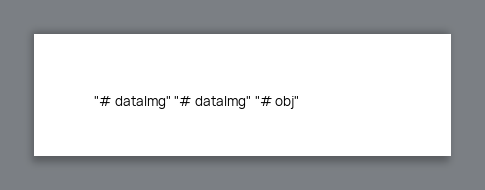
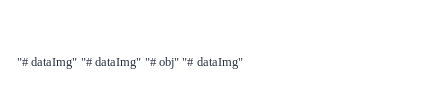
- "# dataImg" "# dataImg" "# obj"
+ "# dataImg" "# dataImg" "# obj" "# dataImg"

